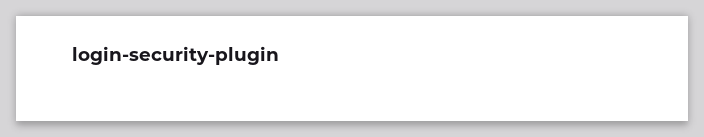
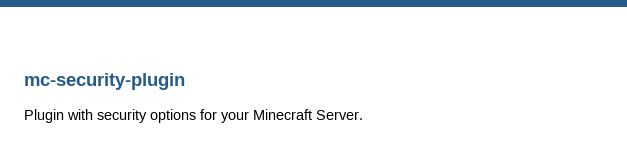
- login-security-plugin
+ mc-security-plugin
+ Plugin with security options for your Minecraft Server.

